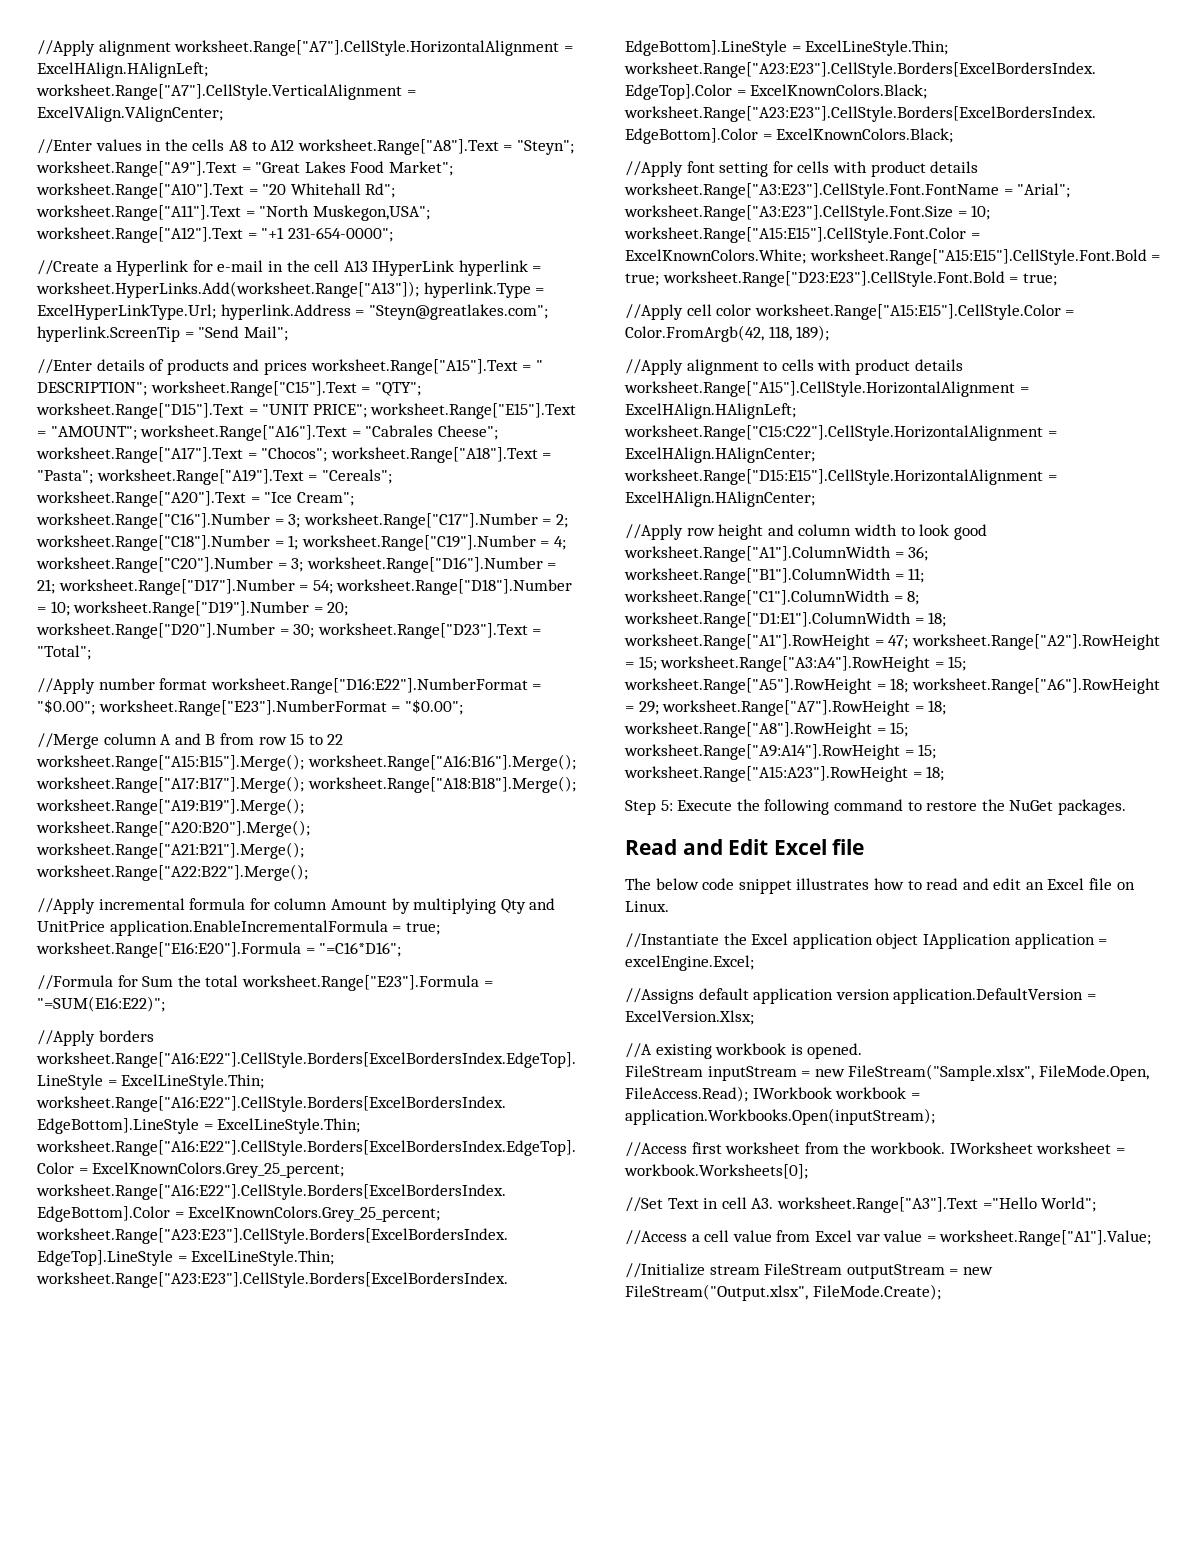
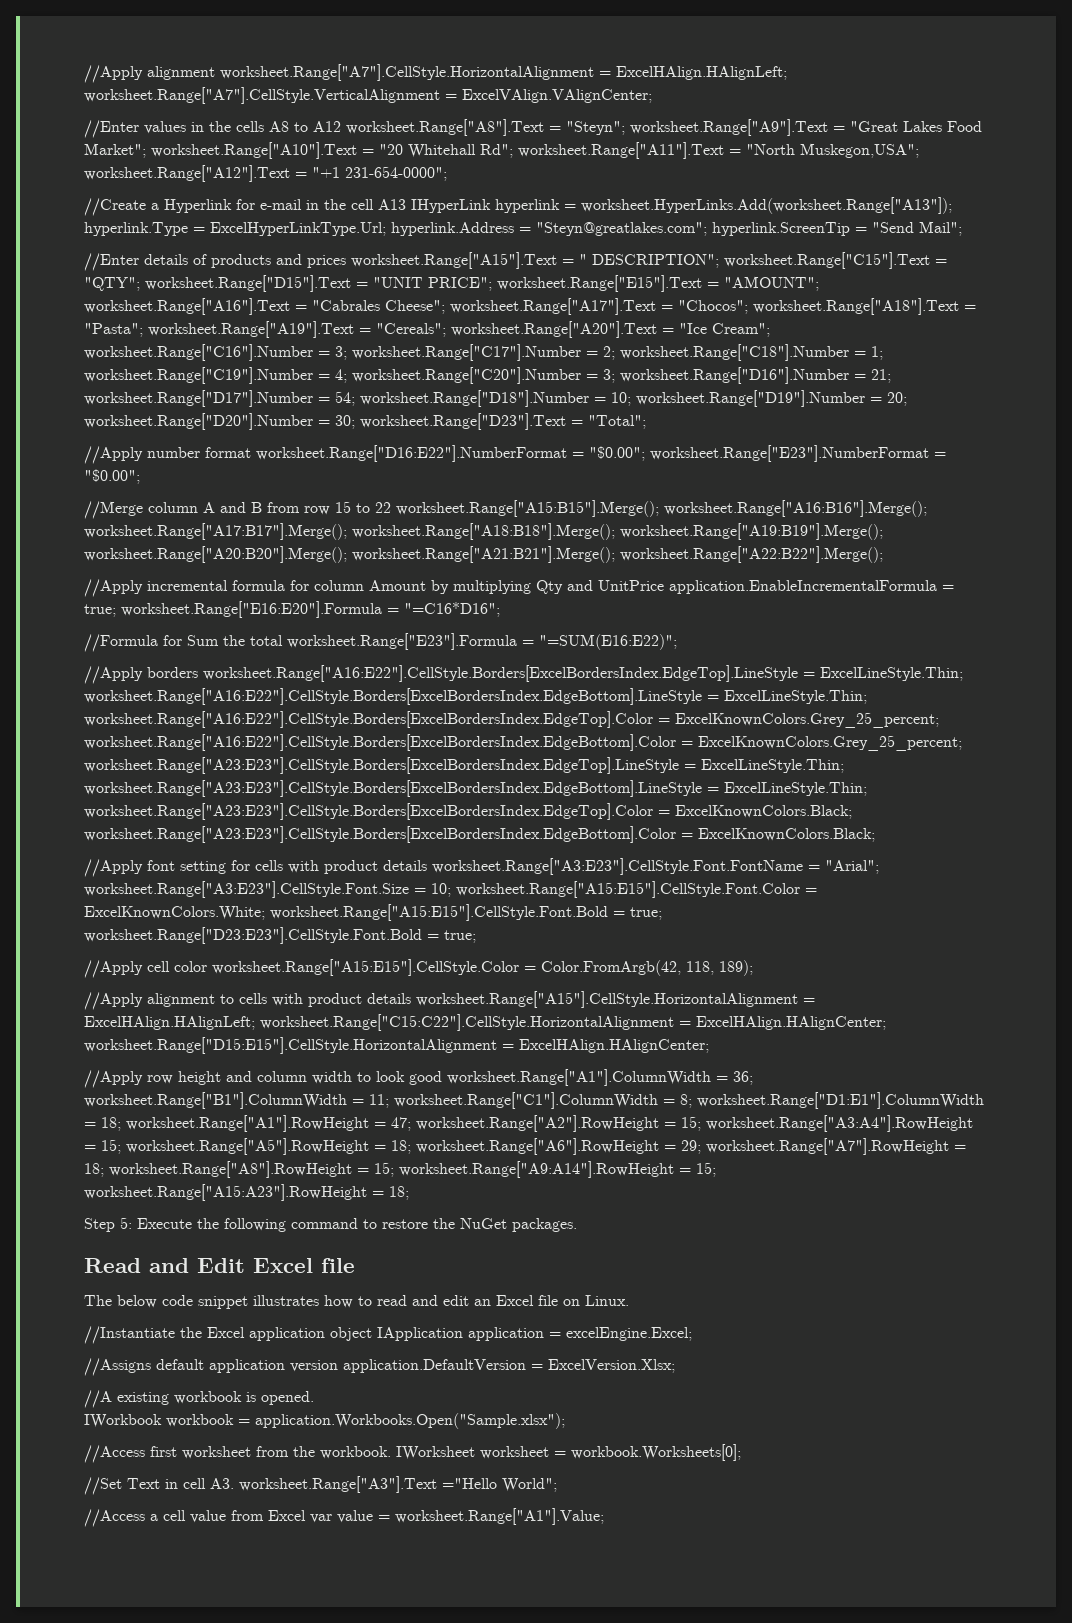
- FileStream inputStream = new FileStream("Sample.xlsx", FileMode.Open, FileAccess.Read); IWorkbook workbook = application.Workbooks.Open(inputStream);
+ IWorkbook workbook = application.Workbooks.Open("Sample.xlsx");
- //Initialize stream FileStream outputStream = new FileStream("Output.xlsx", FileMode.Create);

